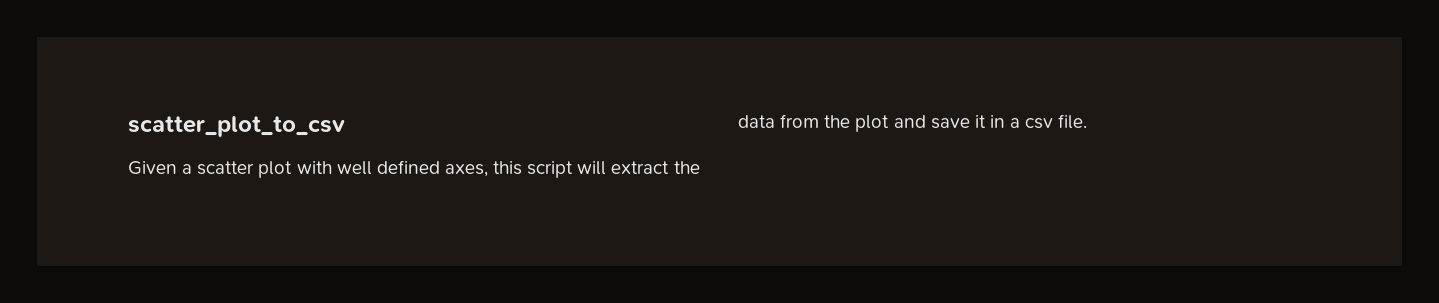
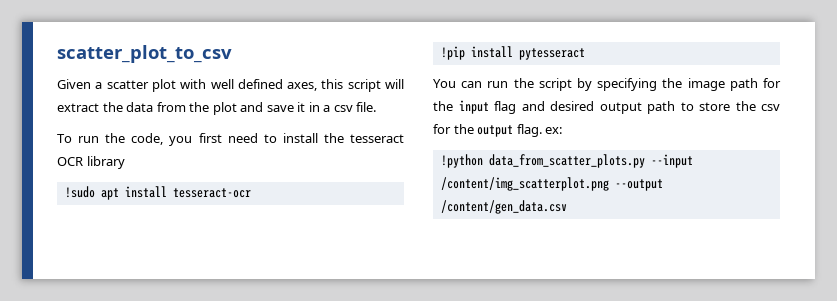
+ To run the code, you first need to install the tesseract OCR library
+ !sudo apt install tesseract-ocr
+ !pip install pytesseract
+ You can run the script by specifying the image path for the input flag and desired output path to store the csv for the output flag. ex:
+ !python data_from_scatter_plots.py --input /content/img_scatterplot.png --output /content/gen_data.csv

